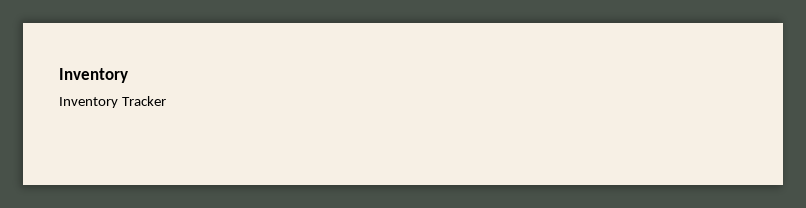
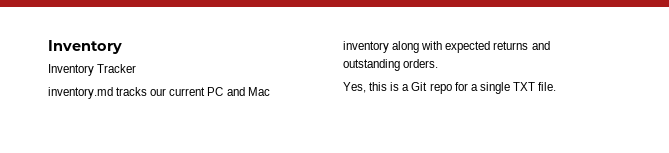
+ inventory.md tracks our current PC and Mac inventory along with expected returns and outstanding orders.
+ Yes, this is a Git repo for a single TXT file.

